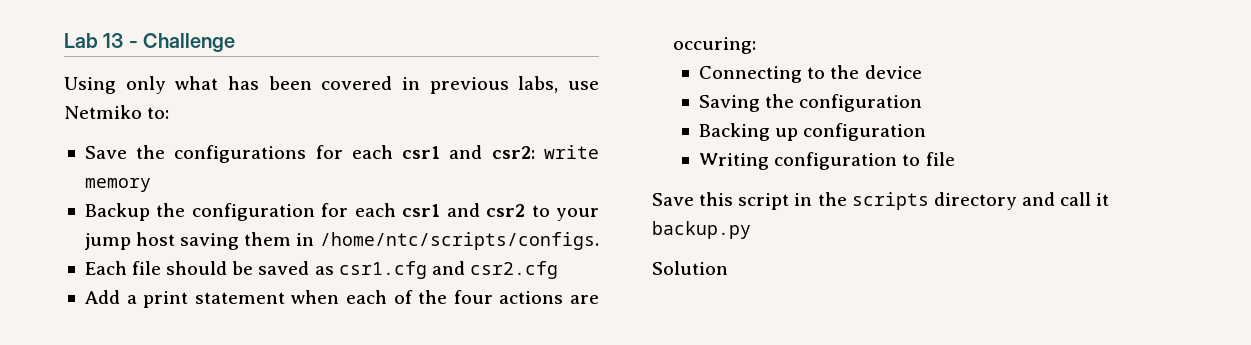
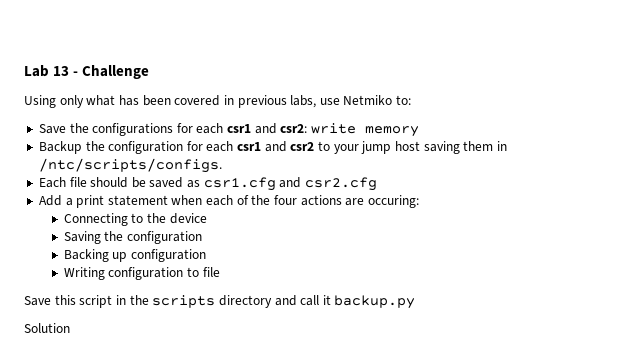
- Backup the configuration for each csr1 and csr2 to your jump host saving them in /home/ntc/scripts/configs.
+ Backup the configuration for each csr1 and csr2 to your jump host saving them in /ntc/scripts/configs.

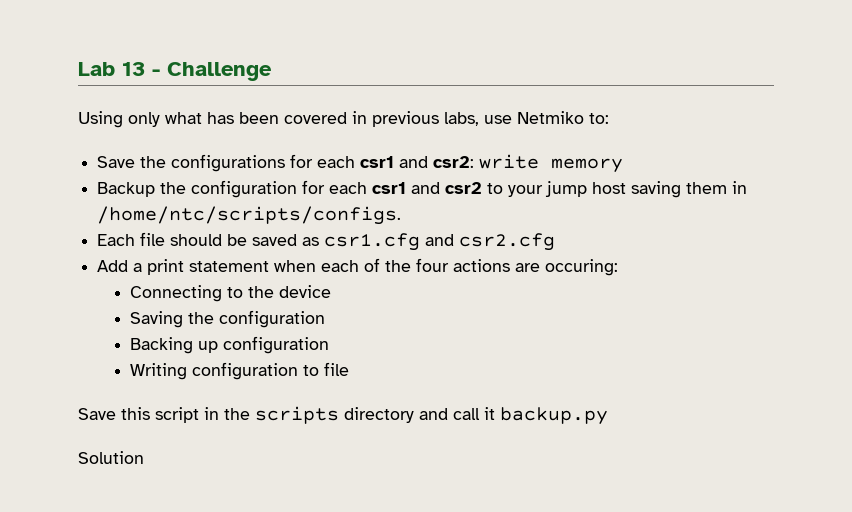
- Backup the configuration for each csr1 and csr2 to your jump host saving them in /ntc/scripts/configs.
+ Backup the configuration for each csr1 and csr2 to your jump host saving them in /home/ntc/scripts/configs.

